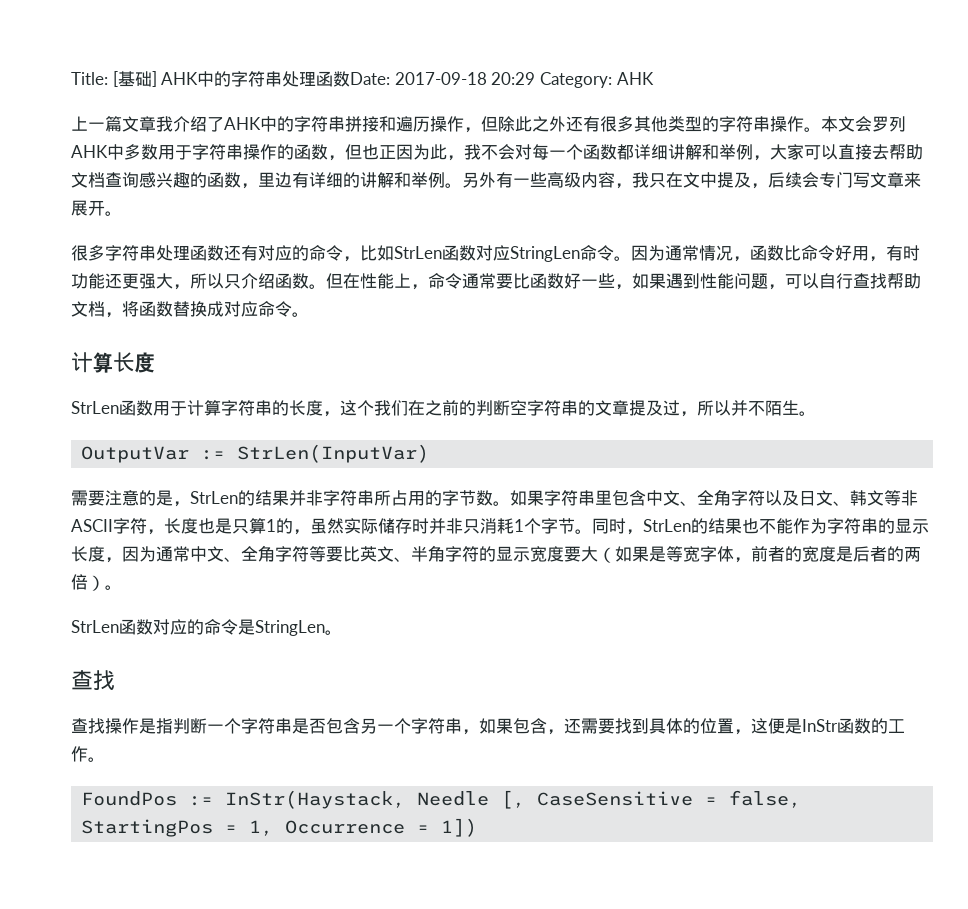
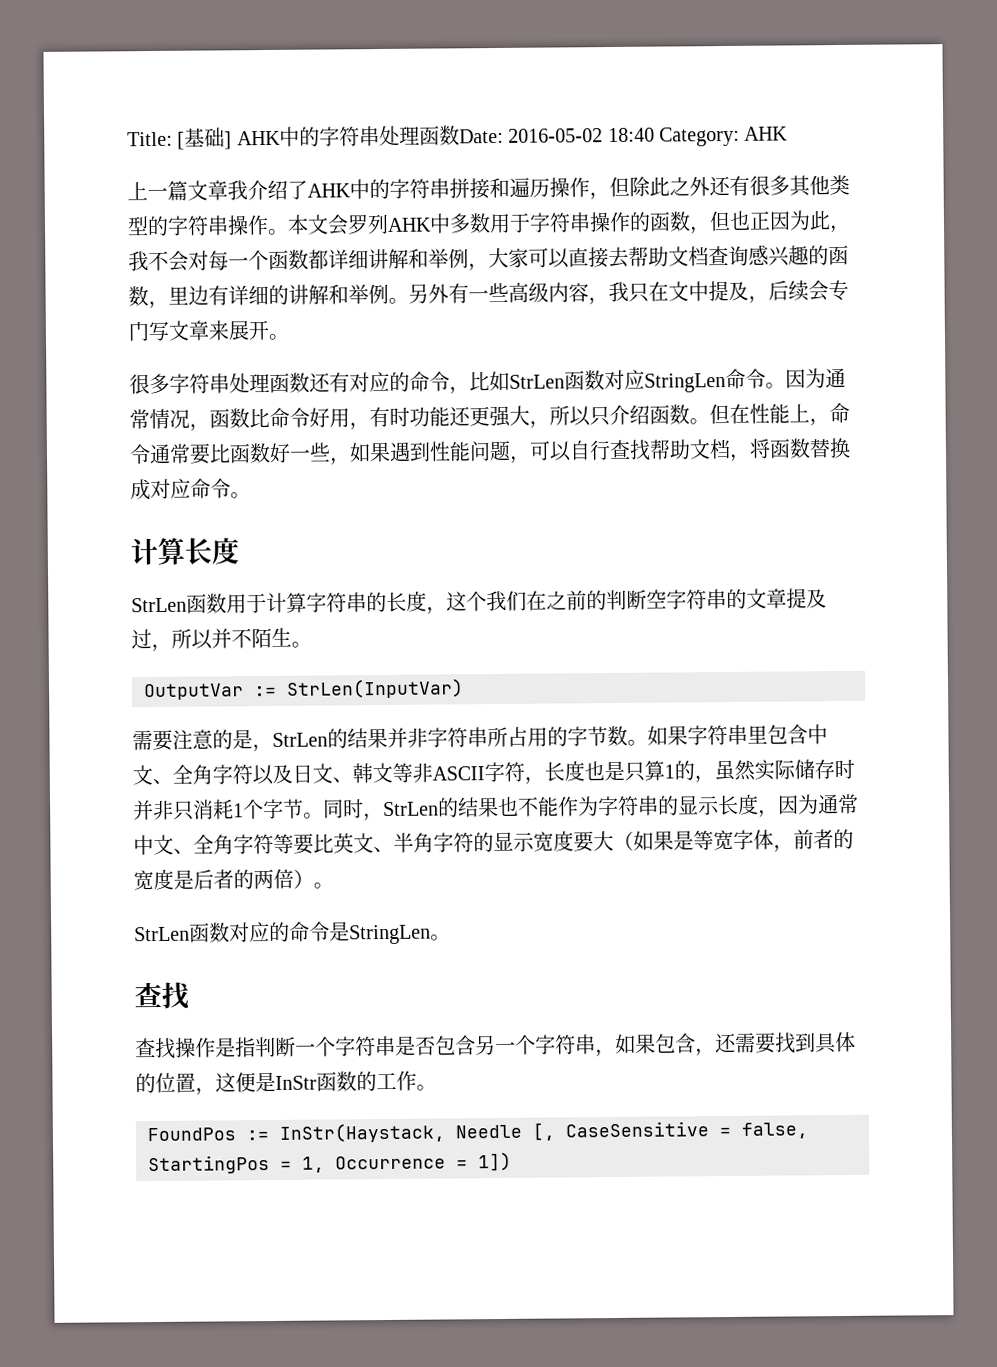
- Title: [基础] AHK中的字符串处理函数Date: 2017-09-18 20:29 Category: AHK
+ Title: [基础] AHK中的字符串处理函数Date: 2016-05-02 18:40 Category: AHK

